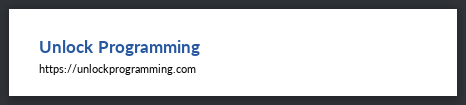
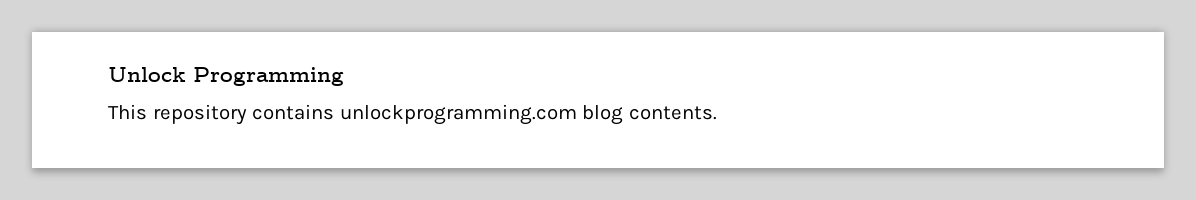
- https://unlockprogramming.com
+ This repository contains unlockprogramming.com blog contents.

